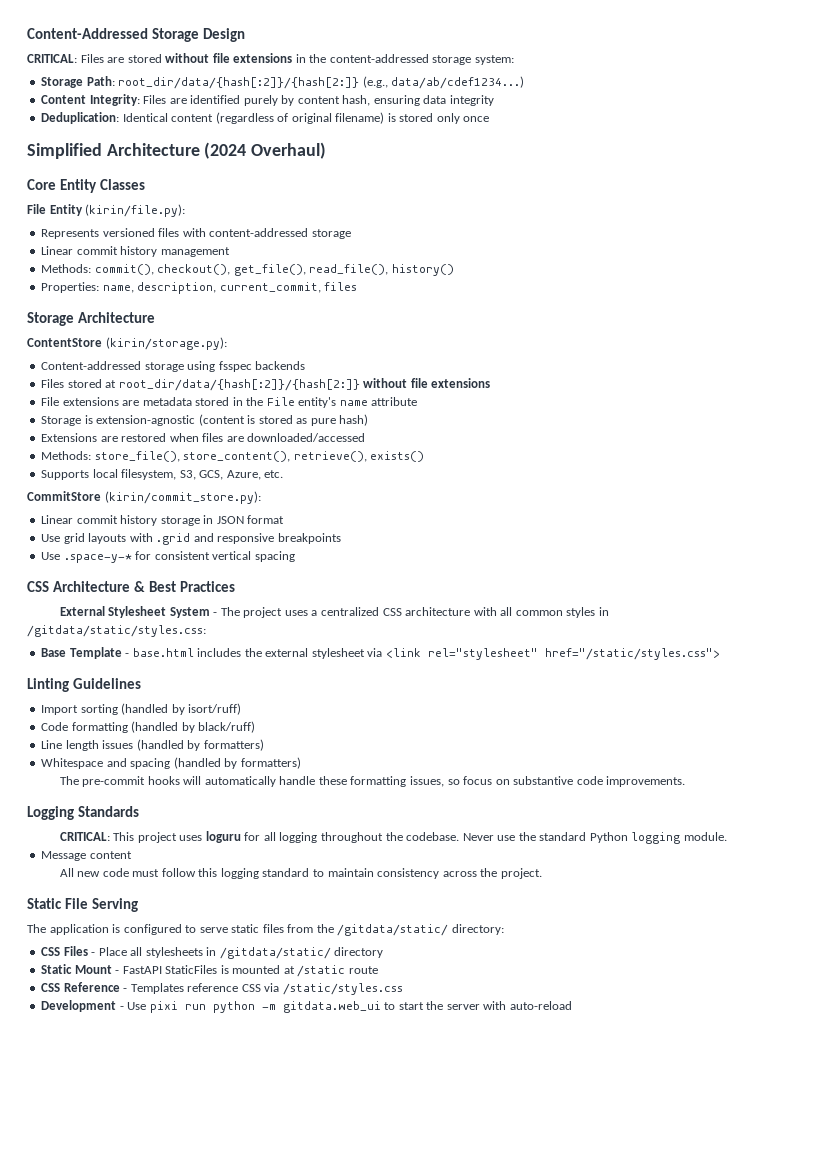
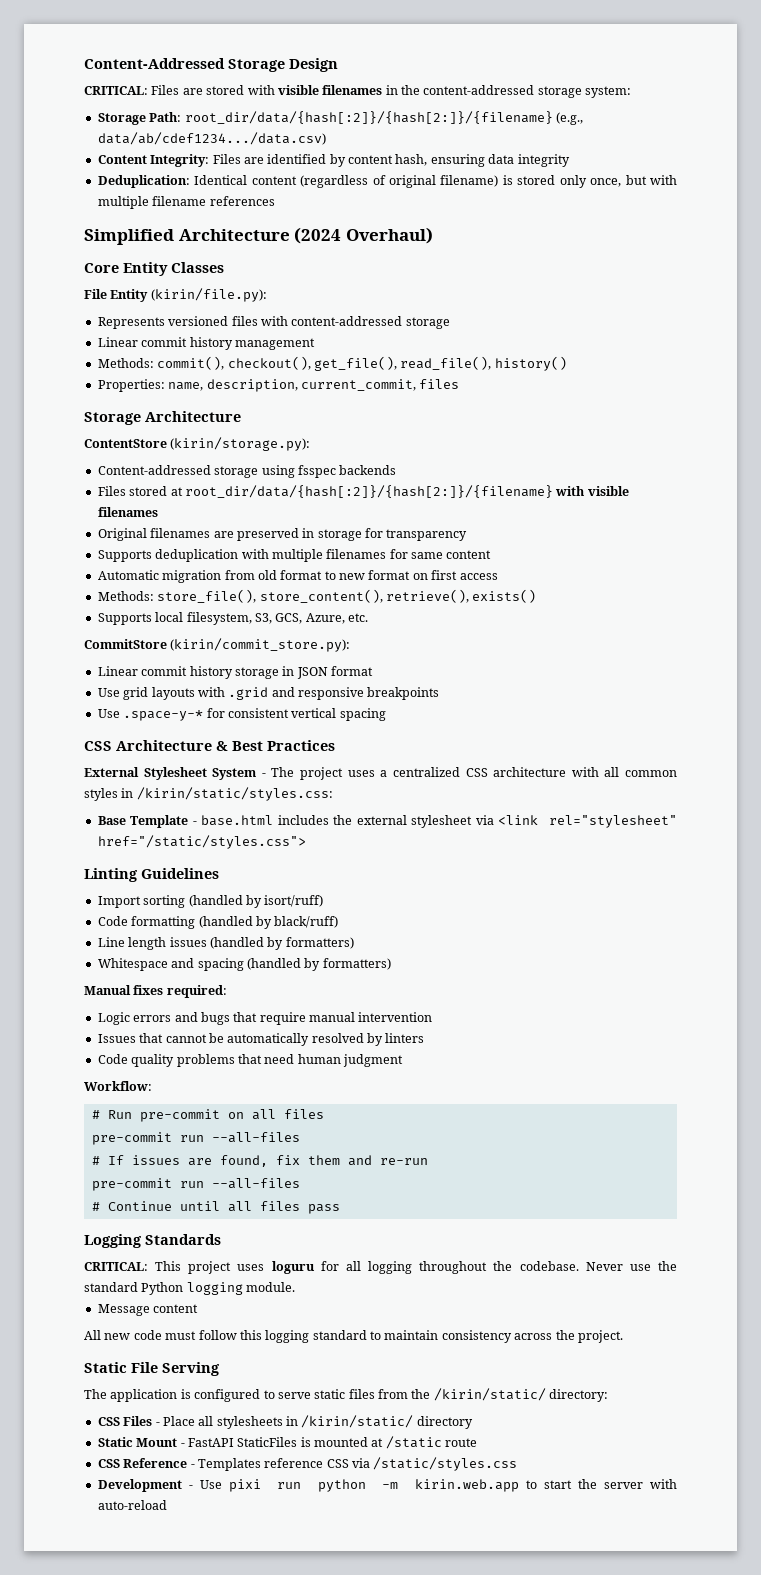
- CRITICAL: Files are stored without file extensions in the content-addressed storage system:
+ CRITICAL: Files are stored with visible filenames in the content-addressed storage system:
- Storage Path: root_dir/data/{hash[:2]}/{hash[2:]} (e.g., data/ab/cdef1234...)
+ Storage Path: root_dir/data/{hash[:2]}/{hash[2:]}/{filename} (e.g., data/ab/cdef1234.../data.csv)
- Content Integrity: Files are identified purely by content hash, ensuring data integrity
+ Content Integrity: Files are identified by content hash, ensuring data integrity
- Deduplication: Identical content (regardless of original filename) is stored only once
+ Deduplication: Identical content (regardless of original filename) is stored only once, but with multiple filename references
- Files stored at root_dir/data/{hash[:2]}/{hash[2:]} without file extensions
- File extensions are metadata stored in the File entity's name attribute
- Storage is extension-agnostic (content is stored as pure hash)
- Extensions are restored when files are downloaded/accessed
+ Files stored at root_dir/data/{hash[:2]}/{hash[2:]}/{filename} with visible filenames
+ Original filenames are preserved in storage for transparency
+ Supports deduplication with multiple filenames for same content
+ Automatic migration from old format to new format on first access
- External Stylesheet System - The project uses a centralized CSS architecture with all common styles in /gitdata/static/styles.css:
+ External Stylesheet System - The project uses a centralized CSS architecture with all common styles in /kirin/static/styles.css:
- The pre-commit hooks will automatically handle these formatting issues, so focus on substantive code improvements.
+ Manual fixes required:
+ Logic errors and bugs that require manual intervention
+ Issues that cannot be automatically resolved by linters
+ Code quality problems that need human judgment
+ Workflow:
+ # Run pre-commit on all files
+ pre-commit run --all-files
+ # If issues are found, fix them and re-run
+ pre-commit run --all-files
+ # Continue until all files pass
- The application is configured to serve static files from the /gitdata/static/ directory:
+ The application is configured to serve static files from the /kirin/static/ directory:
- CSS Files - Place all stylesheets in /gitdata/static/ directory
+ CSS Files - Place all stylesheets in /kirin/static/ directory
- Development - Use pixi run python -m gitdata.web_ui to start the server with auto-reload
+ Development - Use pixi run python -m kirin.web.app to start the server with auto-reload

